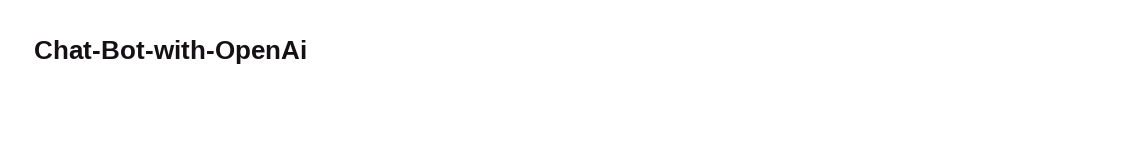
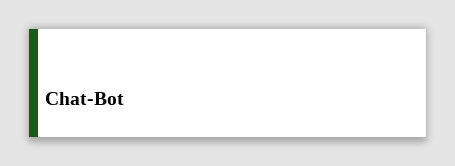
- Chat-Bot-with-OpenAi
+ Chat-Bot

